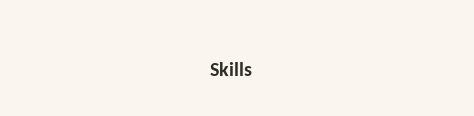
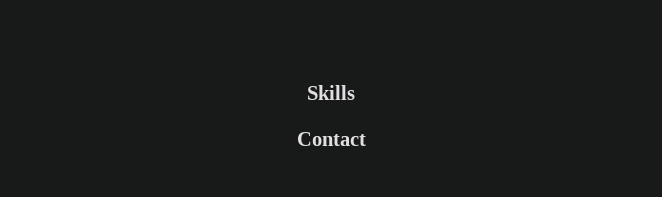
+ Contact

